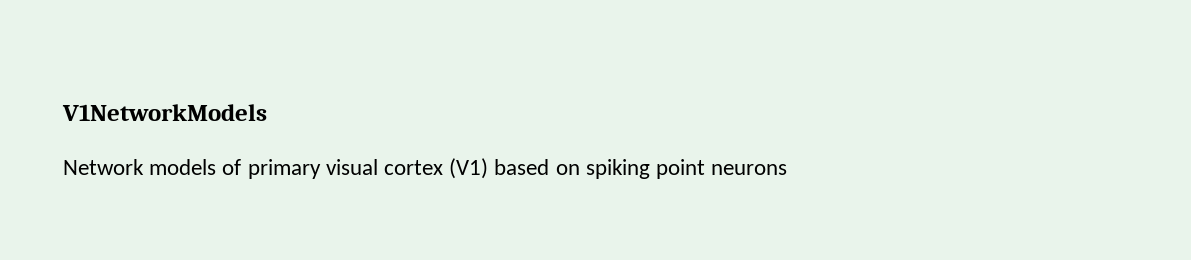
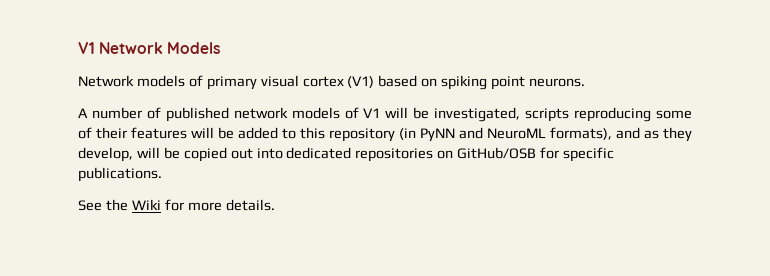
- V1NetworkModels
+ V1 Network Models
- Network models of primary visual cortex (V1) based on spiking point neurons
+ Network models of primary visual cortex (V1) based on spiking point neurons.
+ A number of published network models of V1 will be investigated, scripts reproducing some of their features will be added to this repository (in PyNN and NeuroML formats), and as they develop, will be copied out into dedicated repositories on GitHub/OSB for specific publications.
+ See the Wiki for more details.

